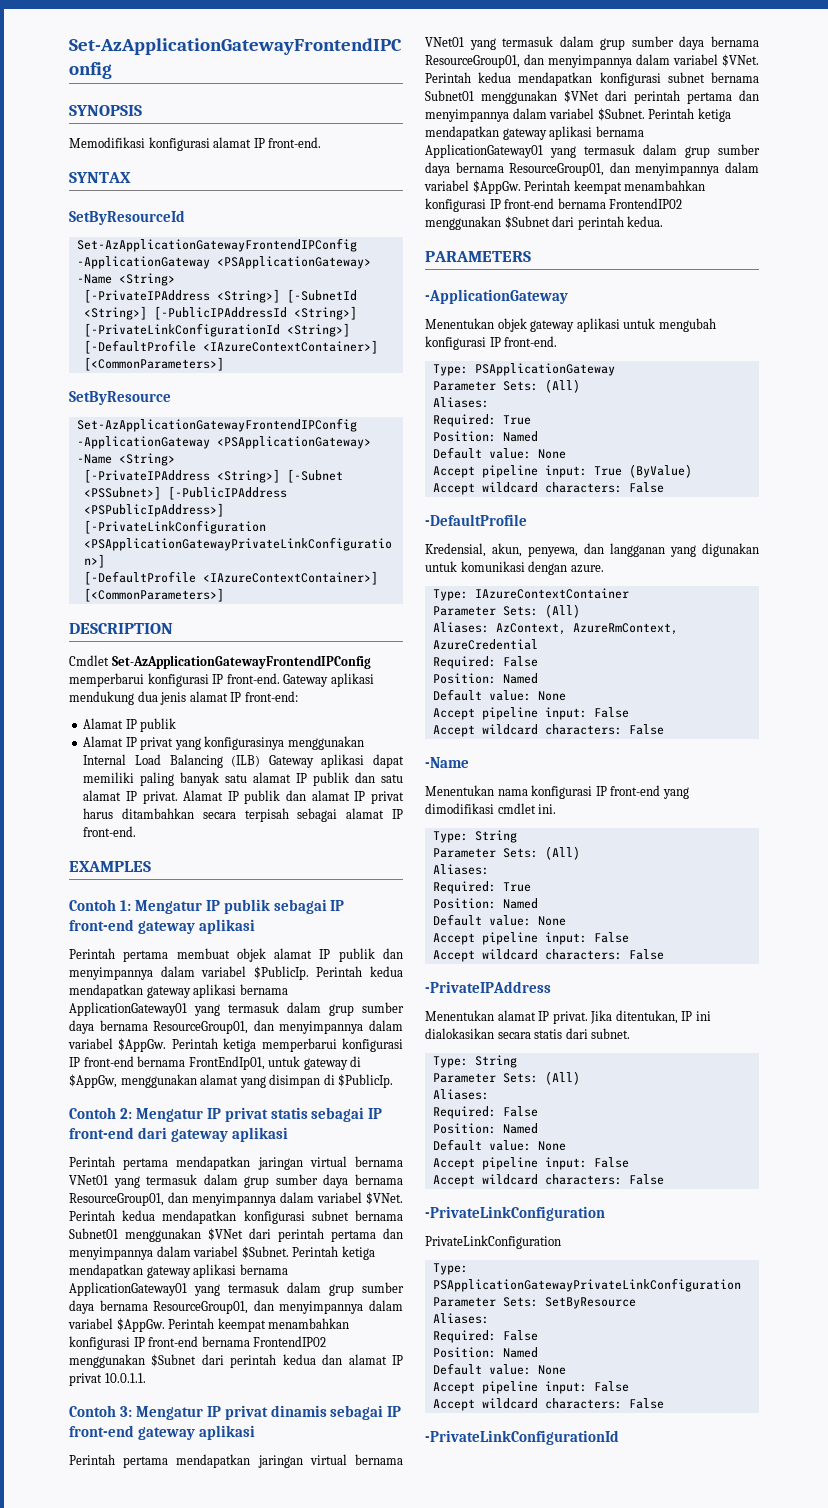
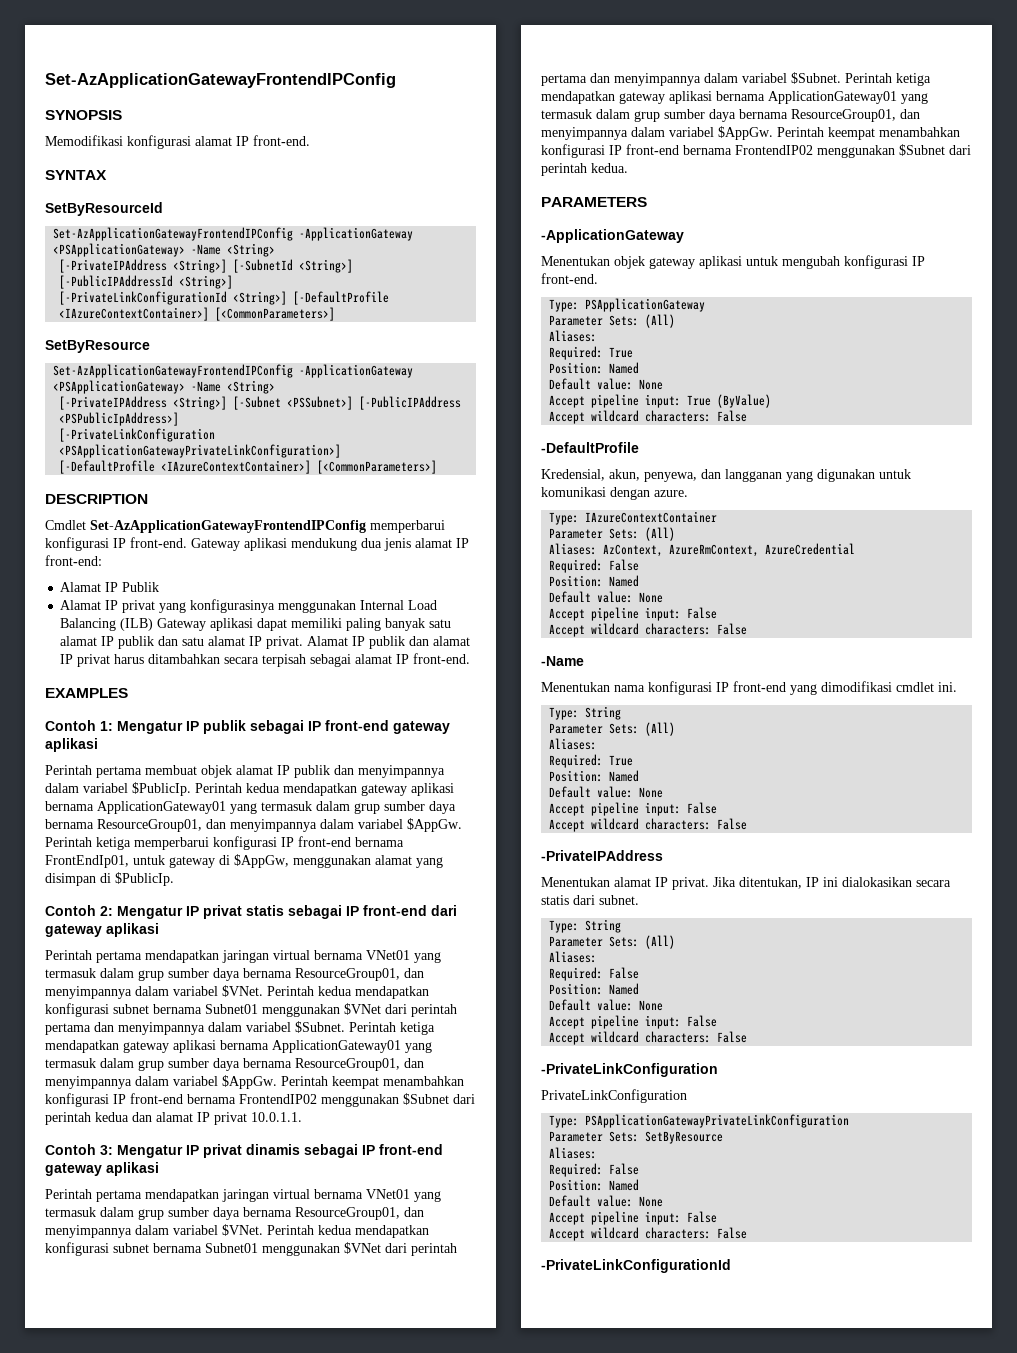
  Gateway aplikasi mendukung dua jenis alamat IP front-end:
- Alamat IP publik
+ Alamat IP Publik

